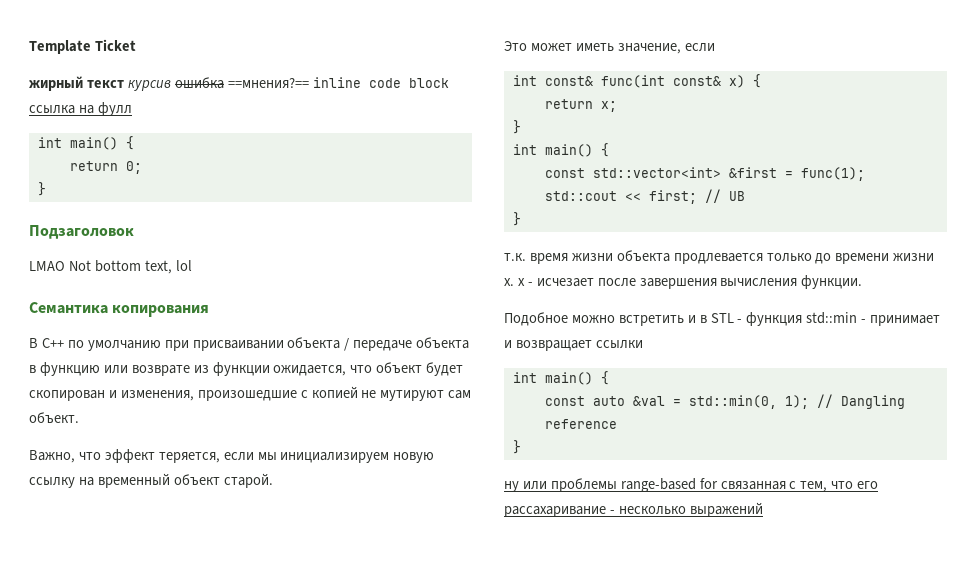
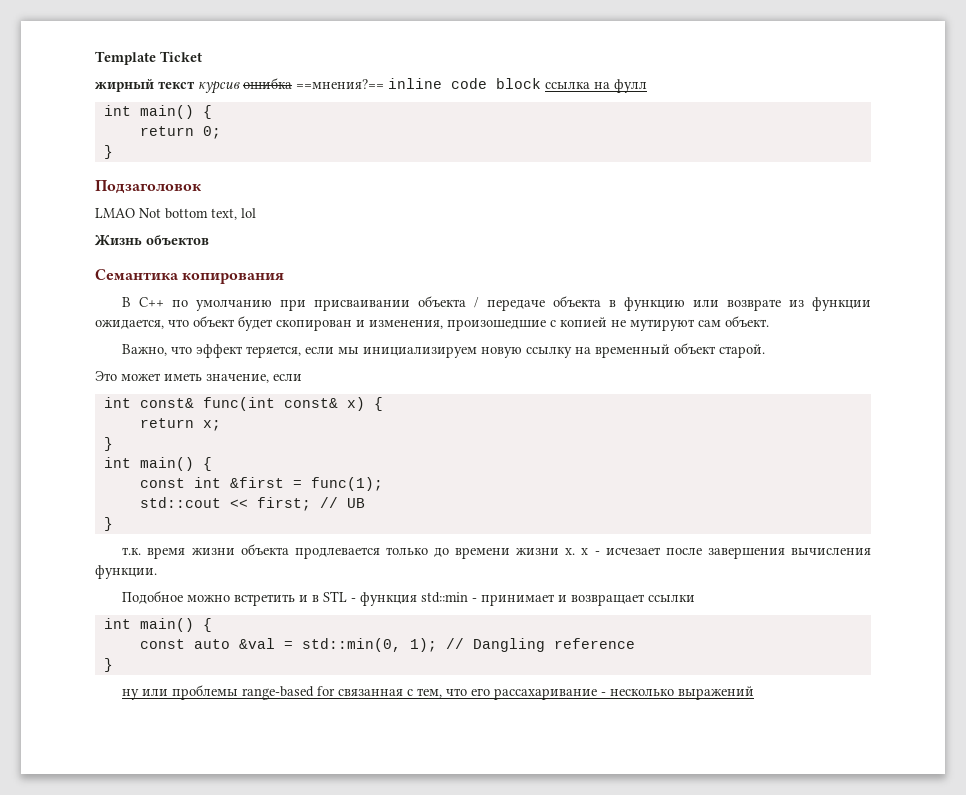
+ Жизнь объектов
- const std::vector<int> &first = func(1);
+ const int &first = func(1);

